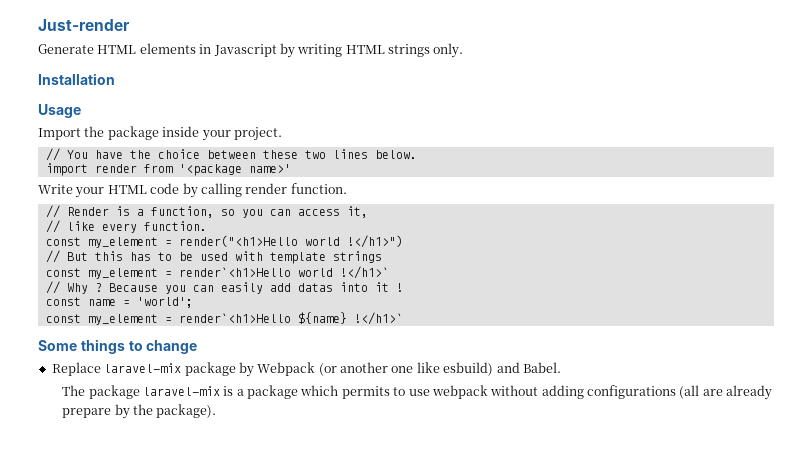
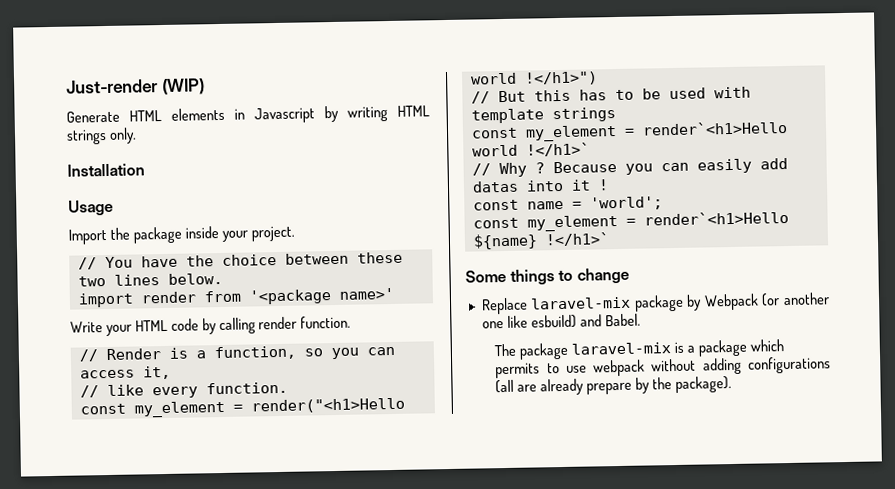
- Just-render
+ Just-render (WIP)

